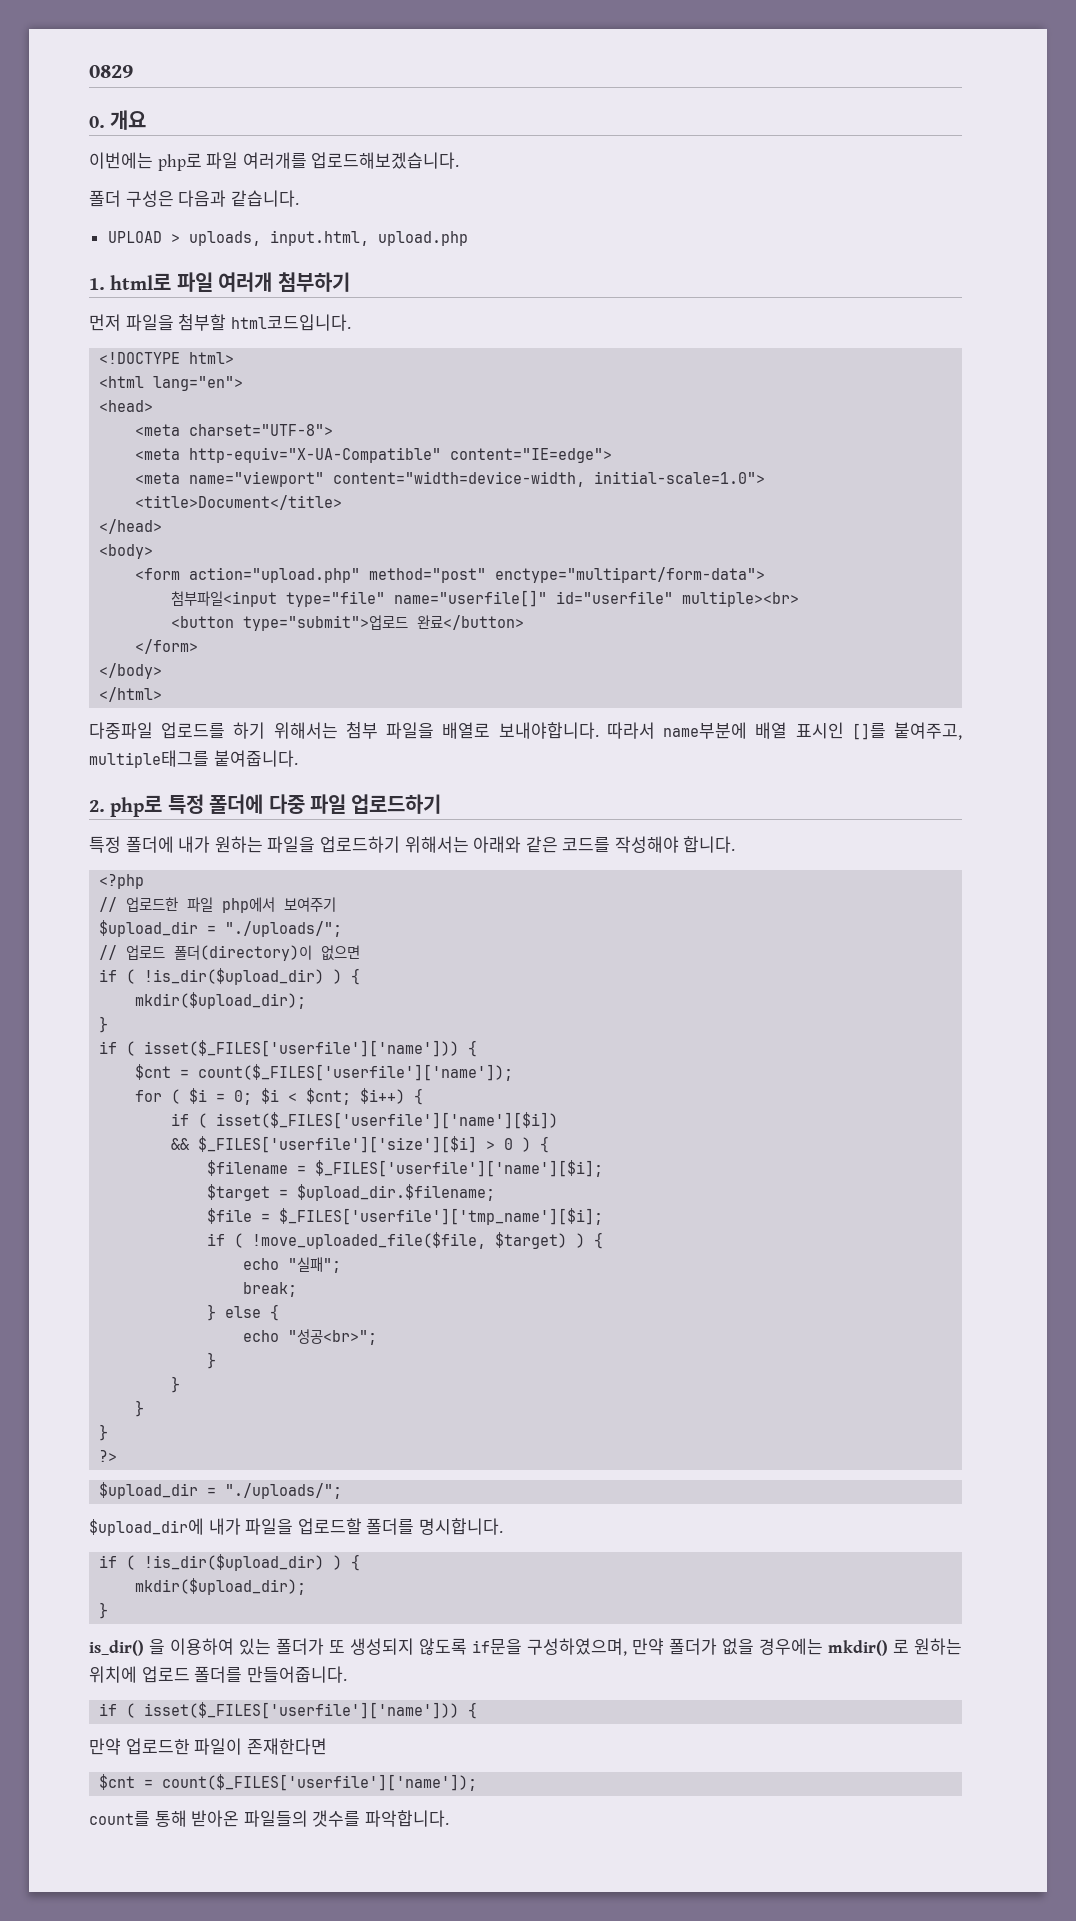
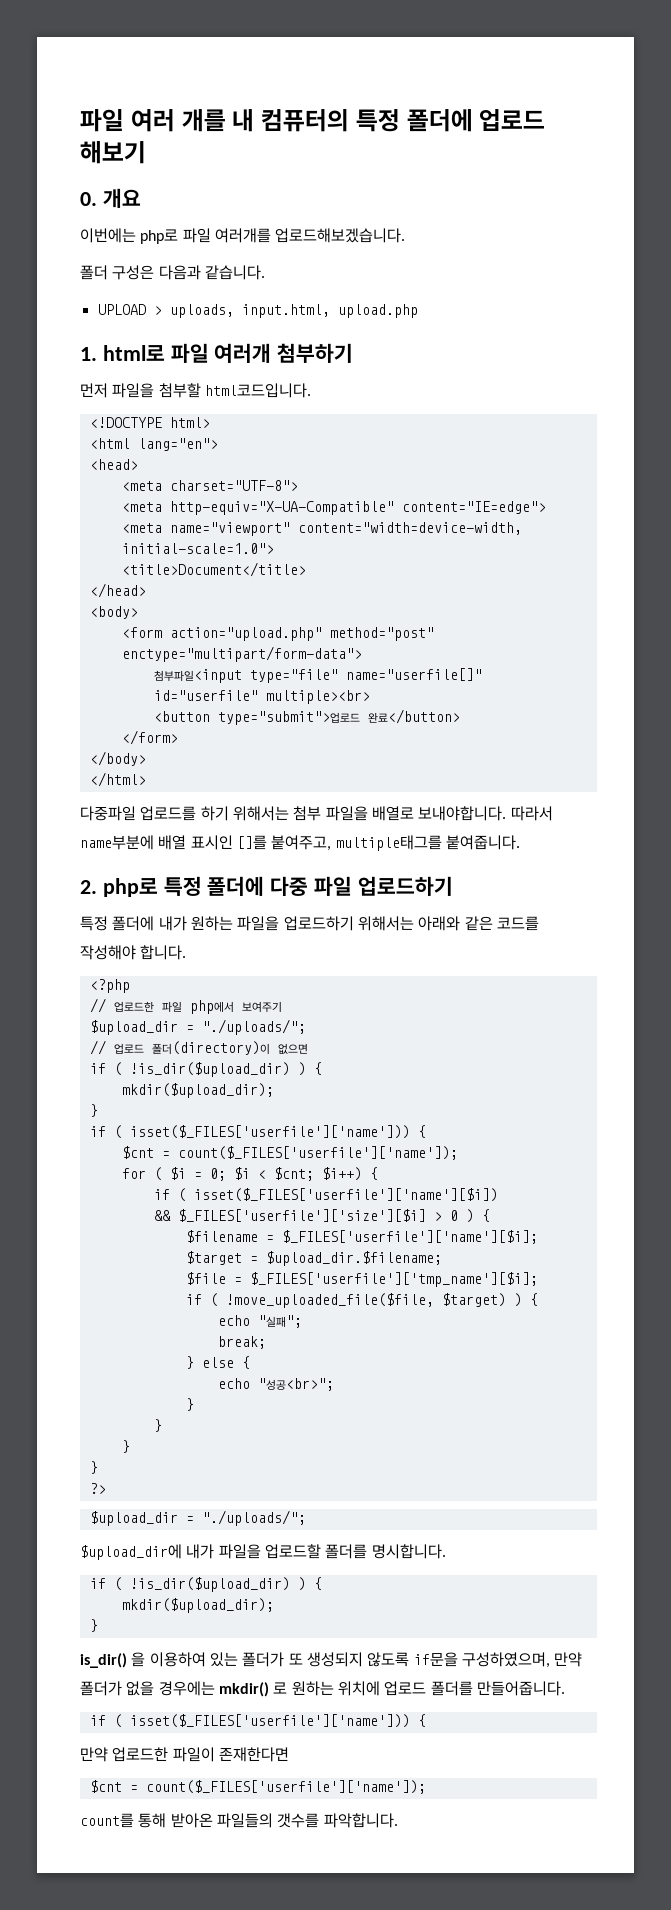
- 0829
+ 파일 여러 개를 내 컴퓨터의 특정 폴더에 업로드 해보기

